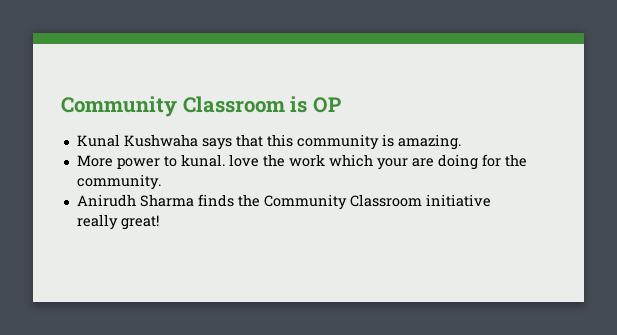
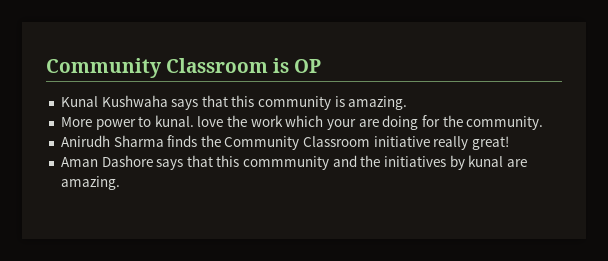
+ Aman Dashore says that this commmunity and the initiatives by kunal are amazing.

